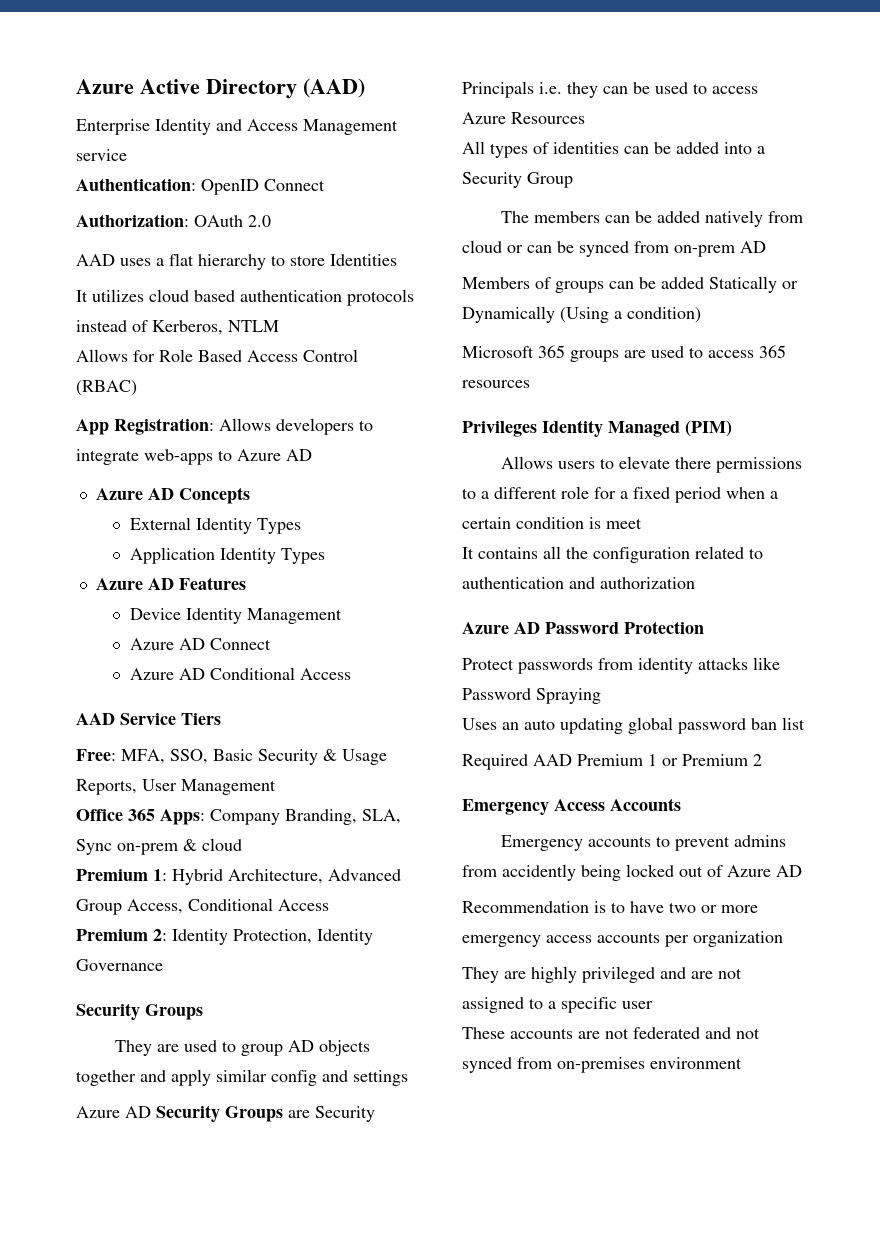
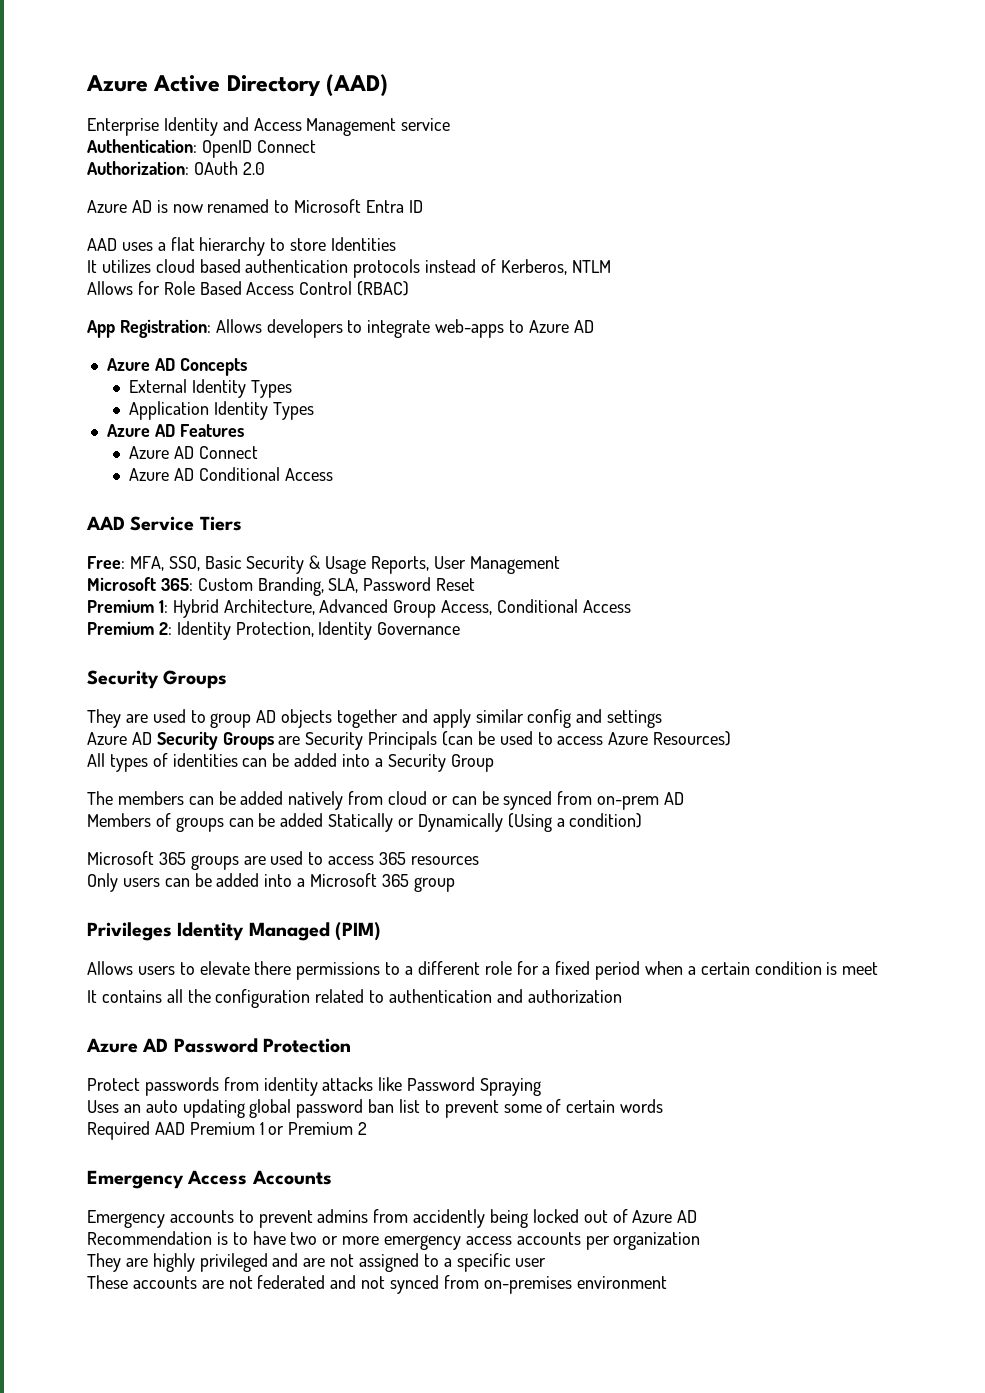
+ Azure AD is now renamed to Microsoft Entra ID
- Device Identity Management
- Office 365 Apps: Company Branding, SLA, Sync on-prem & cloud
+ Microsoft 365: Custom Branding, SLA, Password Reset
- Azure AD Security Groups are Security Principals i.e. they can be used to access Azure Resources
+ Azure AD Security Groups are Security Principals (can be used to access Azure Resources)
+ Only users can be added into a Microsoft 365 group
- Uses an auto updating global password ban list
+ Uses an auto updating global password ban list to prevent some of certain words

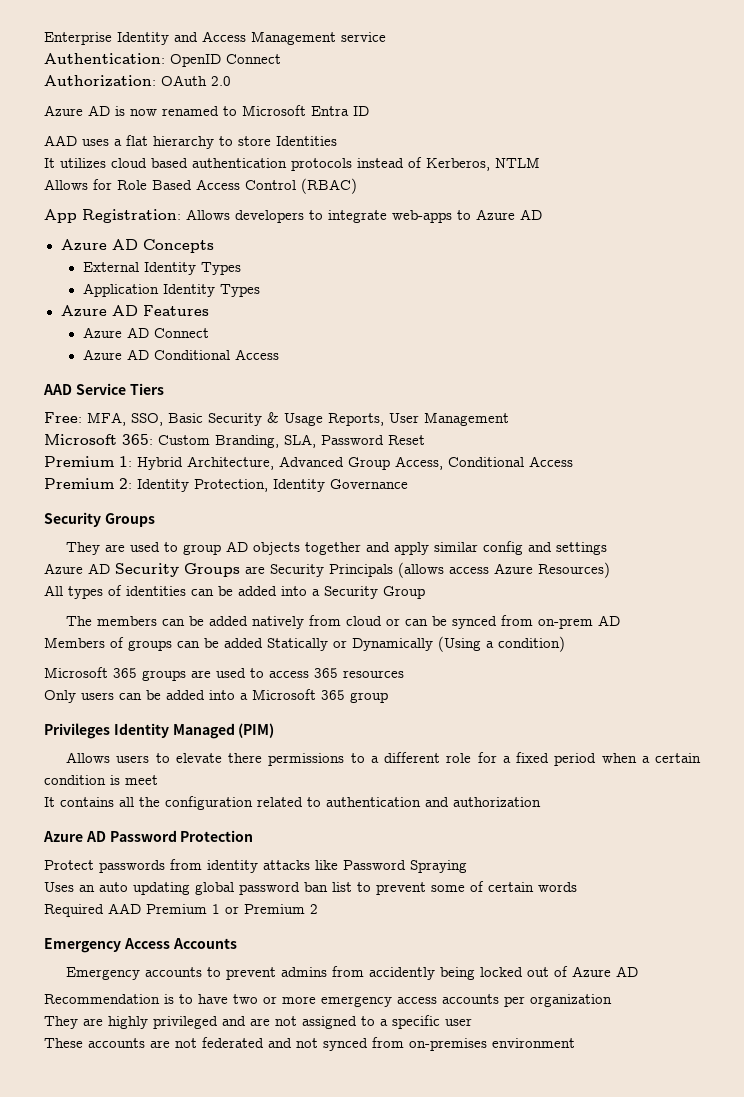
- Azure Active Directory (AAD)
- Azure AD Security Groups are Security Principals (can be used to access Azure Resources)
+ Azure AD Security Groups are Security Principals (allows access Azure Resources)

